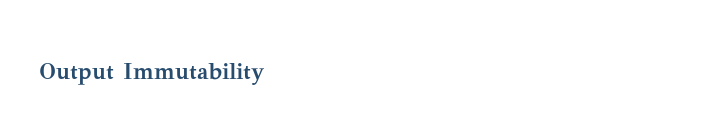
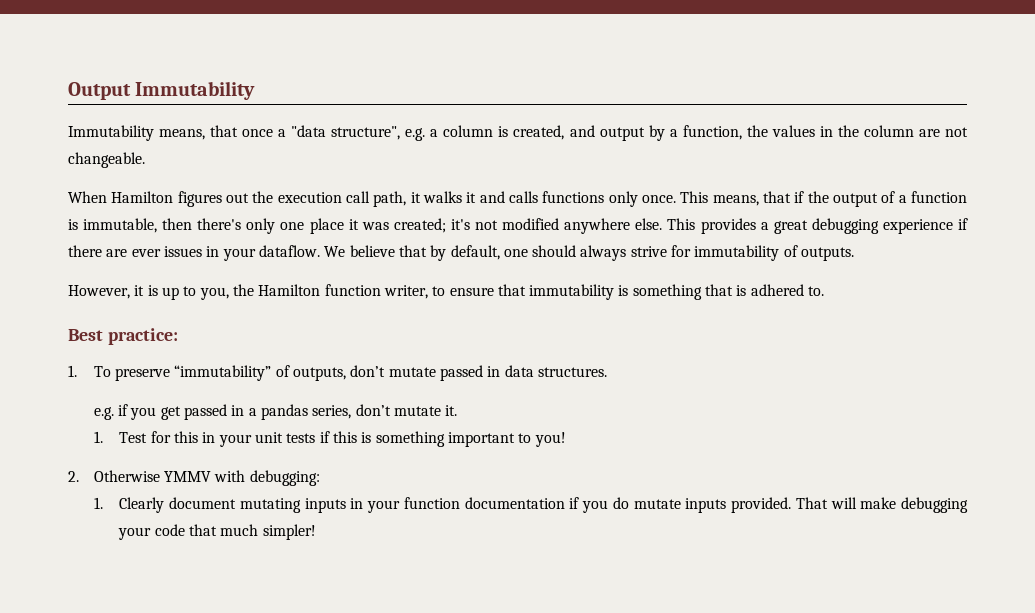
+ Immutability means, that once a "data structure", e.g. a column is created, and output by a function, the values in the column are not changeable.
+ When Hamilton figures out the execution call path, it walks it and calls functions only once. This means, that if the output of a function is immutable, then there's only one place it was created; it's not modified anywhere else. This provides a great debugging experience if there are ever issues in your dataflow. We believe that by default, one should always strive for immutability of outputs.
+ However, it is up to you, the Hamilton function writer, to ensure that immutability is something that is adhered to.
+ Best practice:
+ 1. To preserve “immutability” of outputs, don’t mutate passed in data structures.
+ e.g. if you get passed in a pandas series, don’t mutate it.
+ 1. Test for this in your unit tests if this is something important to you!
+ 2. Otherwise YMMV with debugging:
+ 1. Clearly document mutating inputs in your function documentation if you do mutate inputs provided. That will make debugging your code that much simpler!

